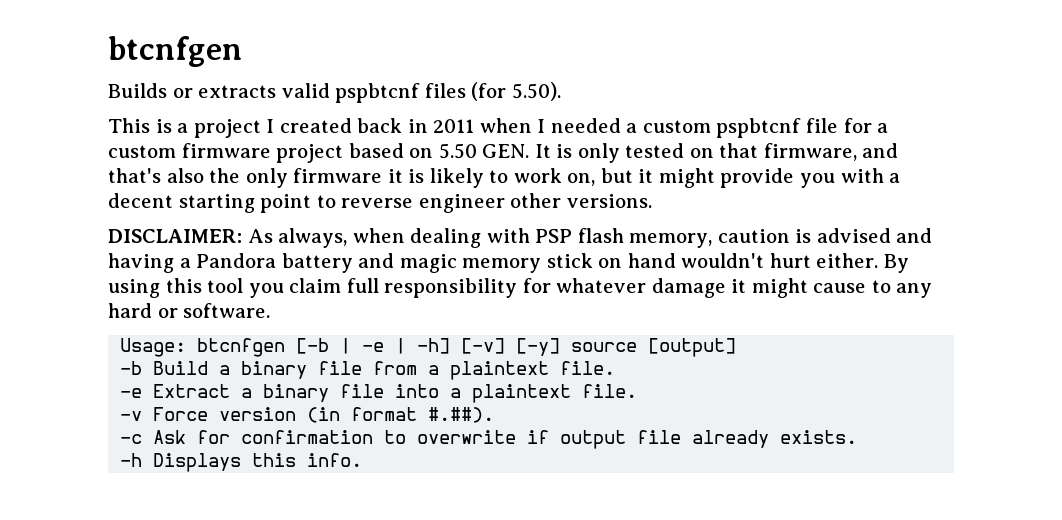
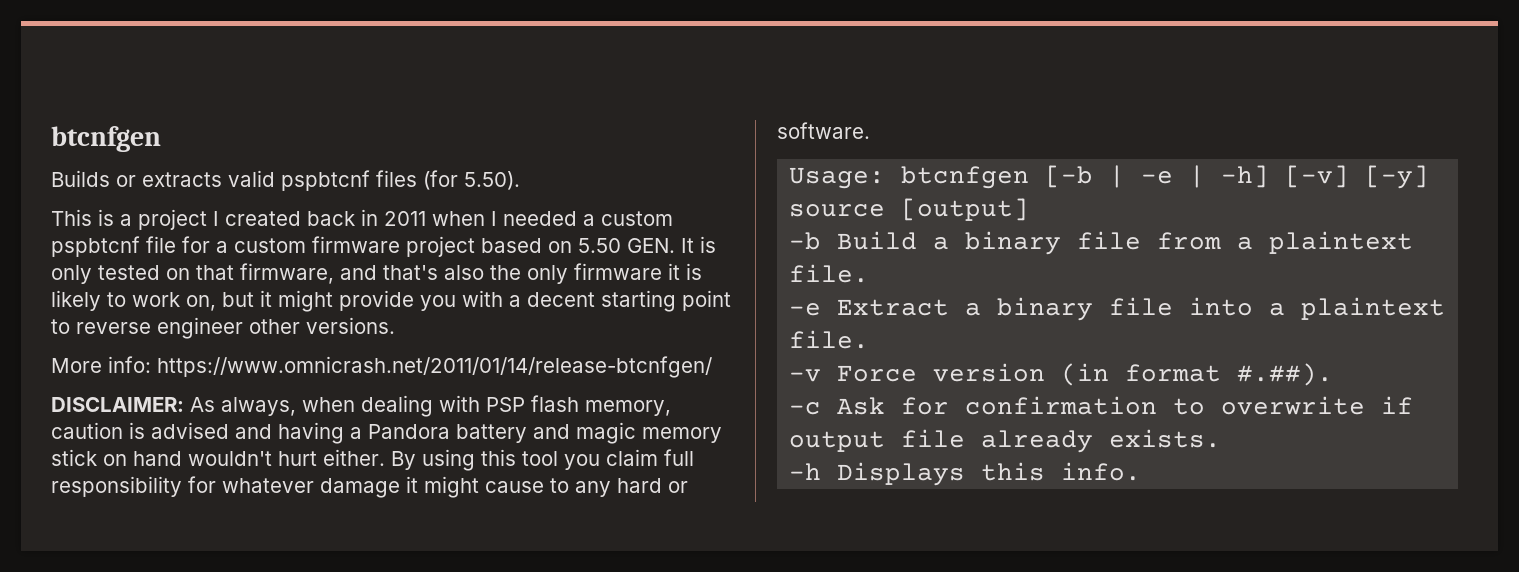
+ More info: https://www.omnicrash.net/2011/01/14/release-btcnfgen/

